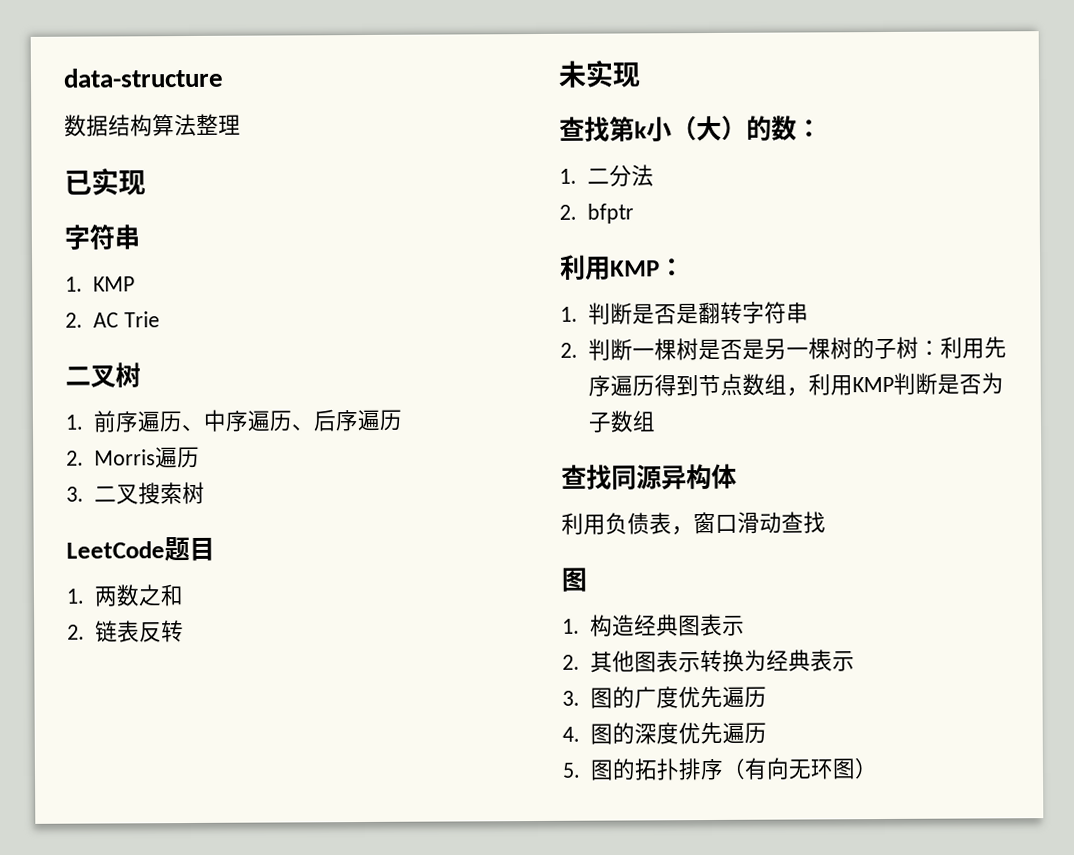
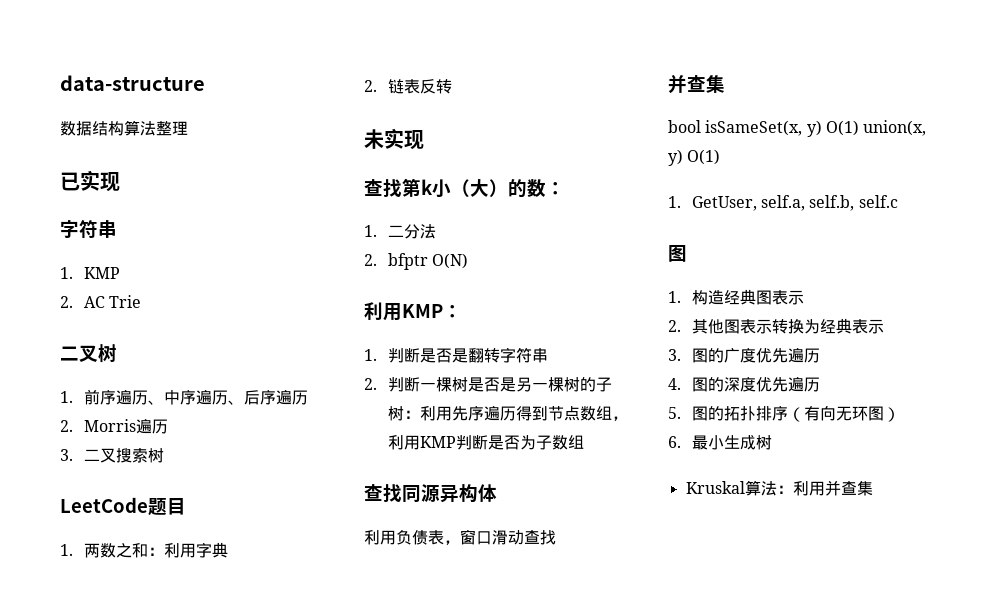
- 1.两数之和
+ 1.两数之和：利用字典
- 2. bfptr
+ 2. bfptr O(N)
  利用负债表，窗口滑动查找
+ 并查集
+ bool isSameSet(x, y) O(1) union(x, y) O(1)
+ 1. GetUser, self.a, self.b, self.c
+ 6.最小生成树
+ Kruskal算法：利用并查集

